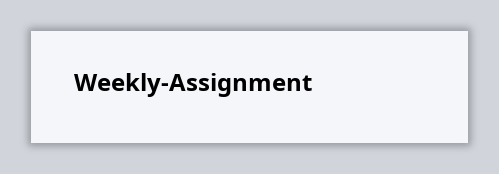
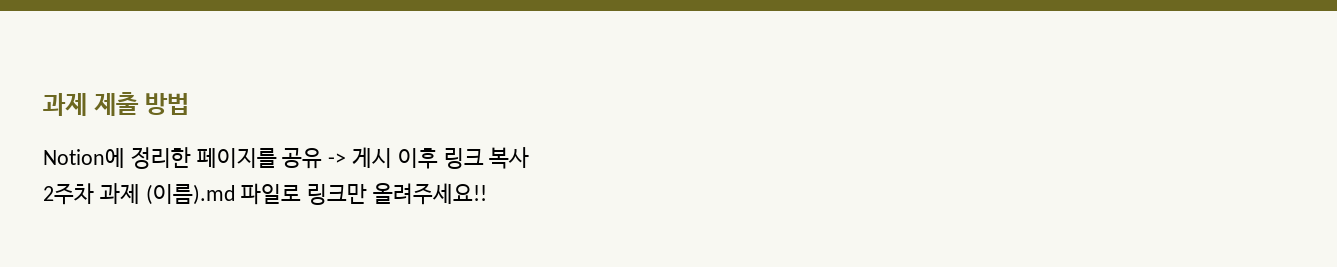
- Weekly-Assignment
+ 과제 제출 방법
+ Notion에 정리한 페이지를 공유 -> 게시 이후 링크 복사
+ 2주차 과제 (이름).md 파일로 링크만 올려주세요!!

